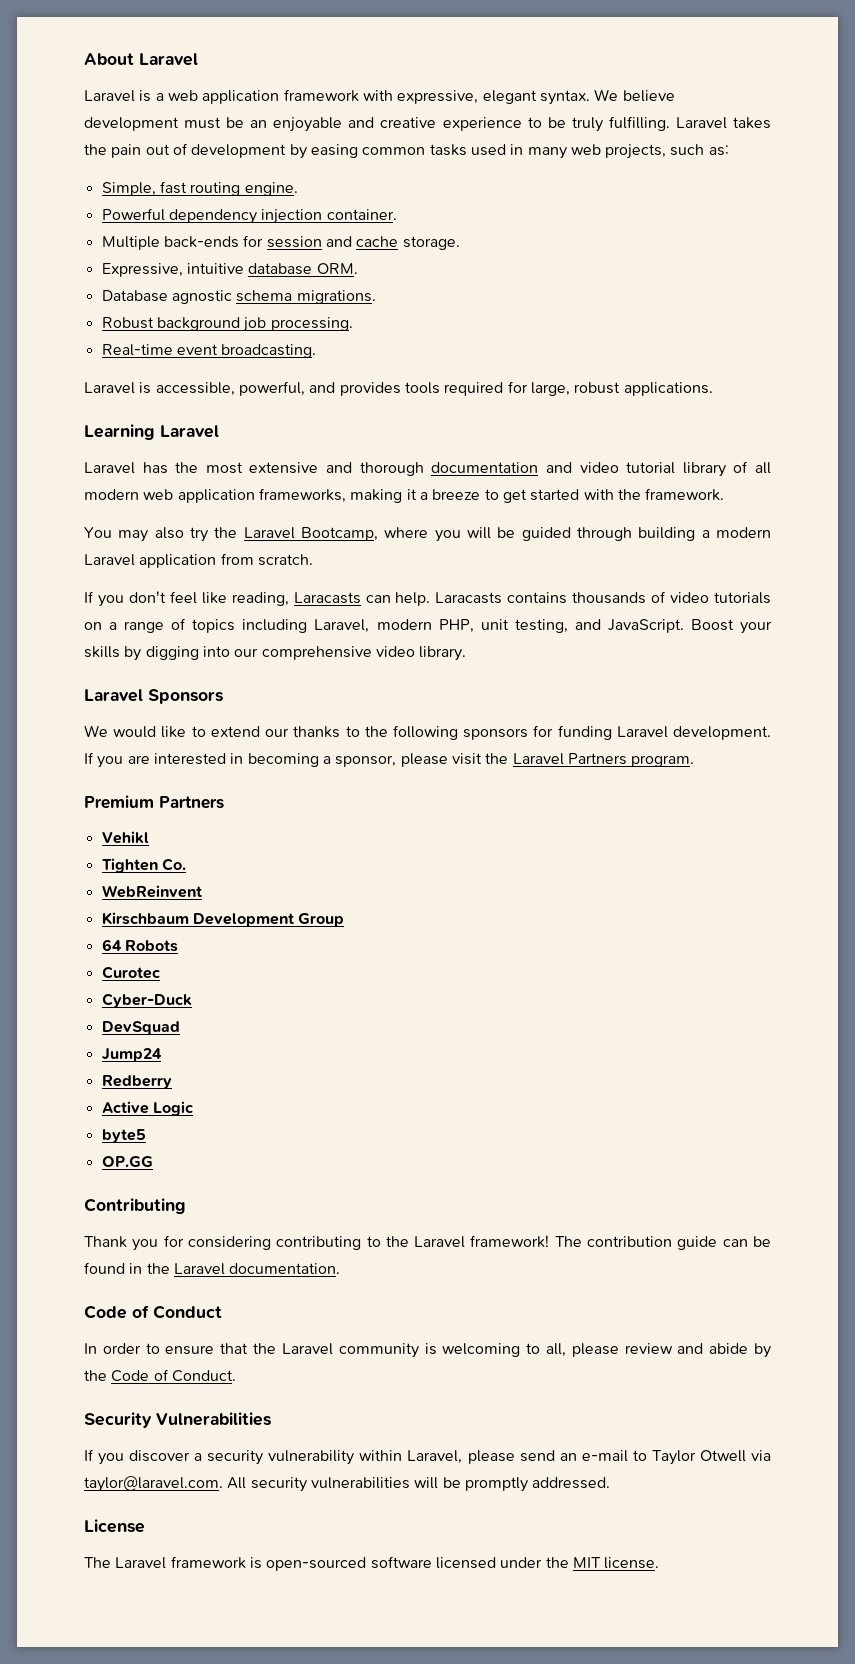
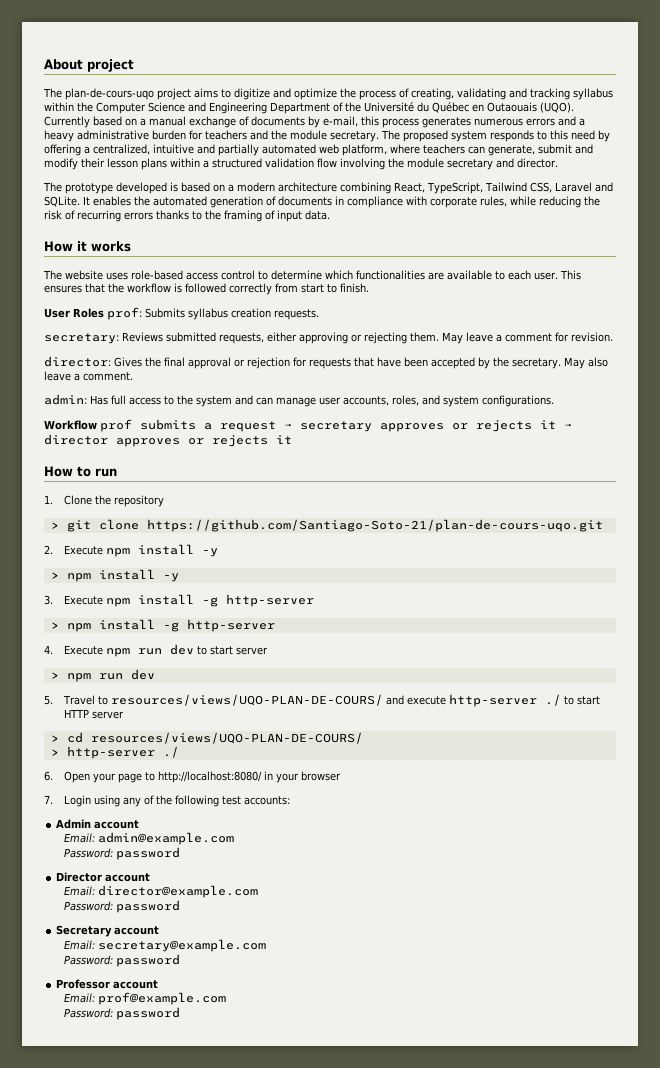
- About Laravel
- Laravel is a web application framework with expressive, elegant syntax. We believe development must be an enjoyable and creative experience to be truly fulfilling. Laravel takes the pain out of development by easing common tasks used in many web projects, such as:
- Simple, fast routing engine.
- Powerful dependency injection container.
- Multiple back-ends for session and cache storage.
- Expressive, intuitive database ORM.
- Database agnostic schema migrations.
- Robust background job processing.
- Real-time event broadcasting.
- Laravel is accessible, powerful, and provides tools required for large, robust applications.
- Learning Laravel
- Laravel has the most extensive and thorough documentation and video tutorial library of all modern web application frameworks, making it a breeze to get started with the framework.
- You may also try the Laravel Bootcamp, where you will be guided through building a modern Laravel application from scratch.
- If you don't feel like reading, Laracasts can help. Laracasts contains thousands of video tutorials on a range of topics including Laravel, modern PHP, unit testing, and JavaScript. Boost your skills by digging into our comprehensive video library.
- Laravel Sponsors
- We would like to extend our thanks to the following sponsors for funding Laravel development. If you are interested in becoming a sponsor, please visit the Laravel Partners program.
- Premium Partners
- Vehikl
- Tighten Co.
- WebReinvent
- Kirschbaum Development Group
- 64 Robots
- Curotec
- Cyber-Duck
- DevSquad
- Jump24
- Redberry
- Active Logic
- byte5
- OP.GG
- Contributing
- Thank you for considering contributing to the Laravel framework! The contribution guide can be found in the Laravel documentation.
- Code of Conduct
- In order to ensure that the Laravel community is welcoming to all, please review and abide by the Code of Conduct.
- Security Vulnerabilities
- If you discover a security vulnerability within Laravel, please send an e-mail to Taylor Otwell via taylor@laravel.com. All security vulnerabilities will be promptly addressed.
- License
- The Laravel framework is open-sourced software licensed under the MIT license.
+ About project
+ The plan-de-cours-uqo project aims to digitize and optimize the process of creating, validating and tracking syllabus within the Computer Science and Engineering Department of the Université du Québec en Outaouais (UQO). Currently based on a manual exchange of documents by e-mail, this process generates numerous errors and a heavy administrative burden for teachers and the module secretary. The proposed system responds to this need by offering a centralized, intuitive and partially automated web platform, where teachers can generate, submit and modify their lesson plans within a structured validation flow involving the module secretary and director.
+ The prototype developed is based on a modern architecture combining React, TypeScript, Tailwind CSS, Laravel and SQLite. It enables the automated generation of documents in compliance with corporate rules, while reducing the risk of recurring errors thanks to the framing of input data.
+ How it works
+ The website uses role-based access control to determine which functionalities are available to each user. This ensures that the workflow is followed correctly from start to finish.
+ User Roles prof: Submits syllabus creation requests.
+ secretary: Reviews submitted requests, either approving or rejecting them. May leave a comment for revision.
+ director: Gives the final approval or rejection for requests that have been accepted by the secretary. May also leave a comment.
+ admin: Has full access to the system and can manage user accounts, roles, and system configurations.
+ Workflow prof submits a request → secretary approves or rejects it → director approves or rejects it
+ How to run
+ 1. Clone the repository
+ > git clone https://github.com/Santiago-Soto-21/plan-de-cours-uqo.git
+ 2. Execute npm install -y
+ > npm install -y
+ 3. Execute npm install -g http-server
+ > npm install -g http-server
+ 4. Execute npm run dev to start server
+ > npm run dev
+ 5. Travel to resources/views/UQO-PLAN-DE-COURS/ and execute http-server ./ to start HTTP server
+ > cd resources/views/UQO-PLAN-DE-COURS/
+ > http-server ./
+ 6. Open your page to http://localhost:8080/ in your browser
+ 7. Login using any of the following test accounts:
+ Admin account
+ Email: admin@example.com
+ Password: password
+ Director account
+ Email: director@example.com
+ Password: password
+ Secretary account
+ Email: secretary@example.com
+ Password: password
+ Professor account
+ Email: prof@example.com
+ Password: password

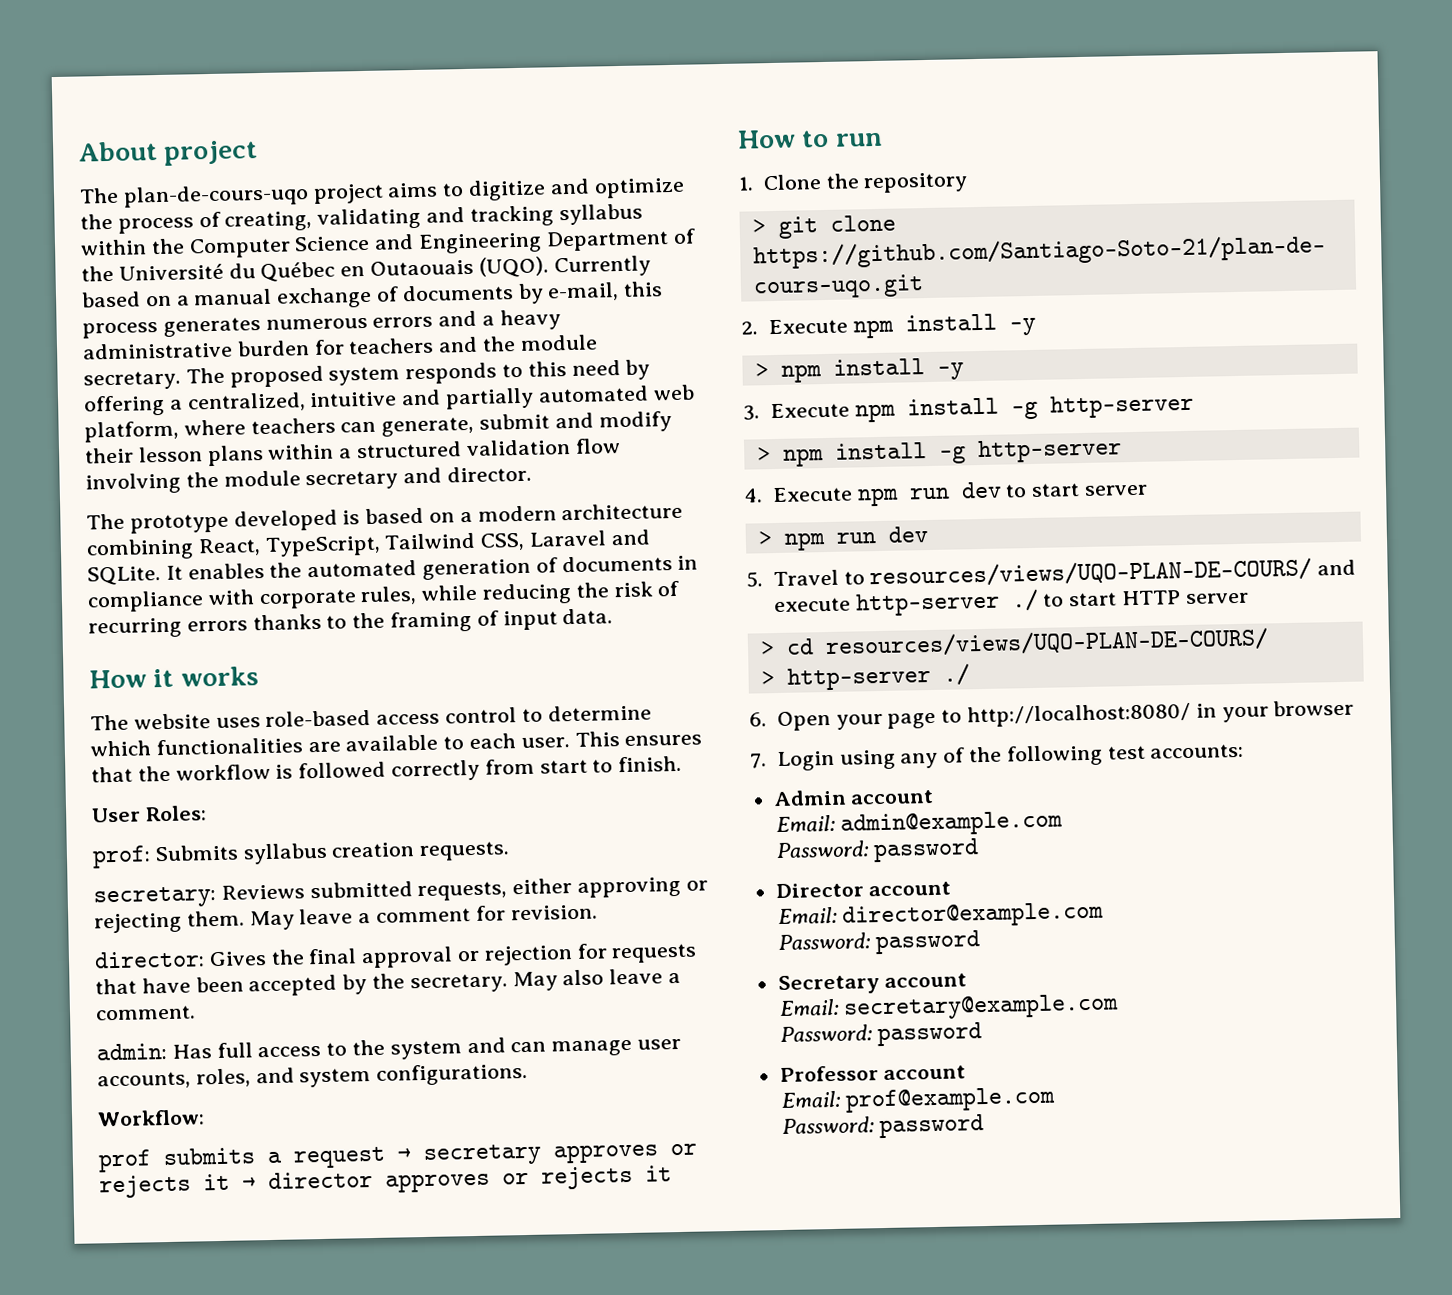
- User Roles prof: Submits syllabus creation requests.
+ User Roles:
+ prof: Submits syllabus creation requests.
- Workflow prof submits a request → secretary approves or rejects it → director approves or rejects it
+ Workflow:
+ prof submits a request → secretary approves or rejects it → director approves or rejects it

